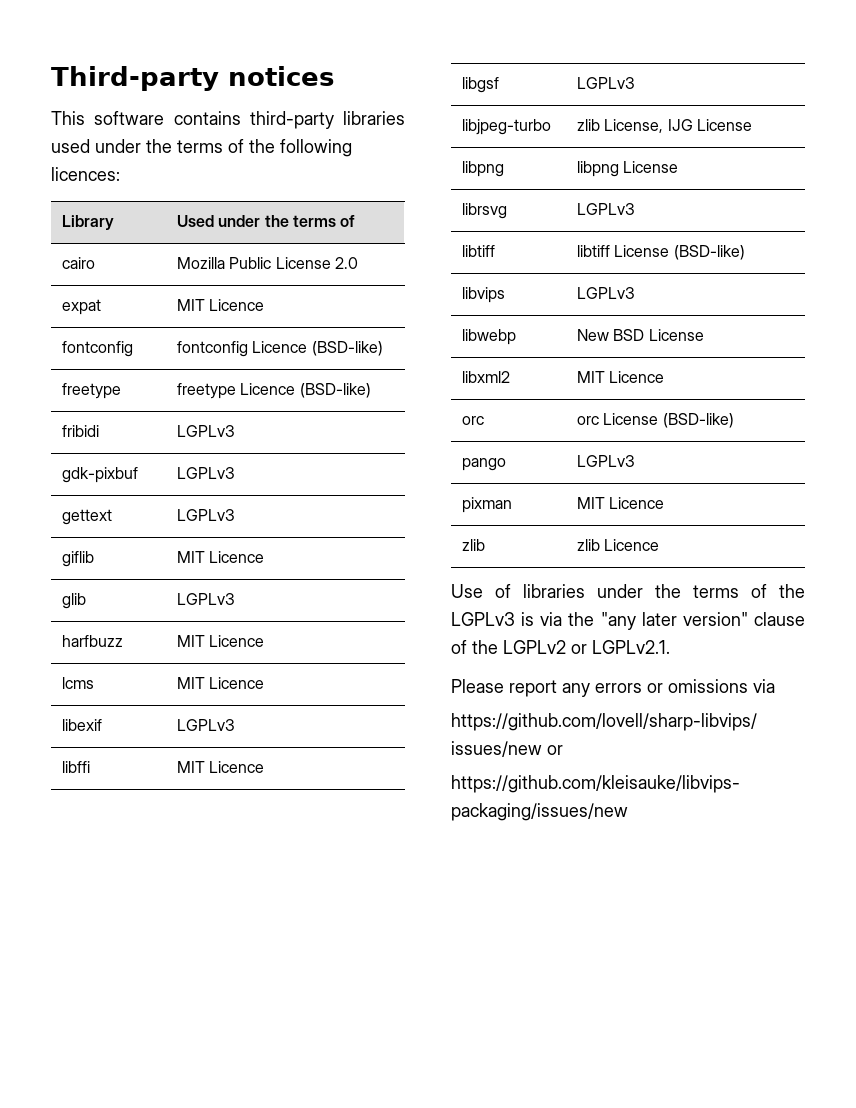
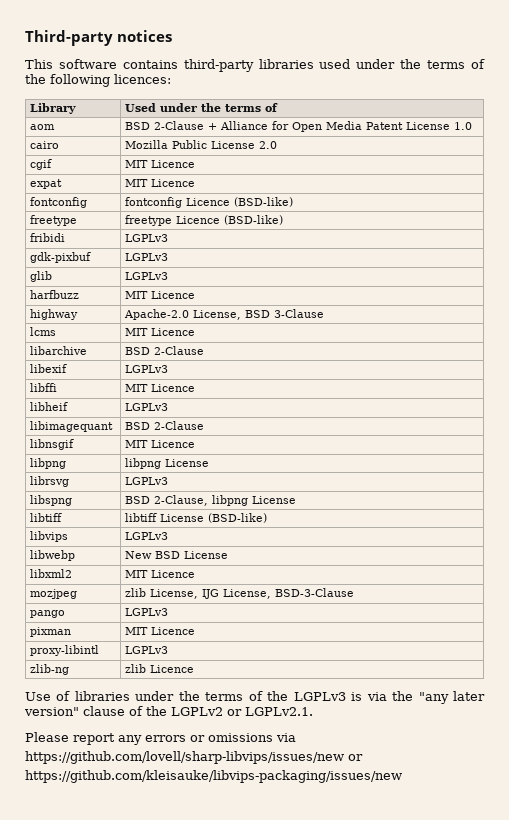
+ aom | BSD 2-Clause + Alliance for Open Media Patent License 1.0
+ cgif | MIT Licence
- gettext | LGPLv3
- giflib | MIT Licence
+ highway | Apache-2.0 License, BSD 3-Clause
+ libarchive | BSD 2-Clause
- libgsf | LGPLv3
- libjpeg-turbo | zlib License, IJG License
+ libheif | LGPLv3
+ libimagequant | BSD 2-Clause
+ libnsgif | MIT Licence
+ libspng | BSD 2-Clause, libpng License
- orc | orc License (BSD-like)
+ mozjpeg | zlib License, IJG License, BSD-3-Clause
- zlib | zlib Licence
+ proxy-libintl | LGPLv3
+ zlib-ng | zlib Licence

